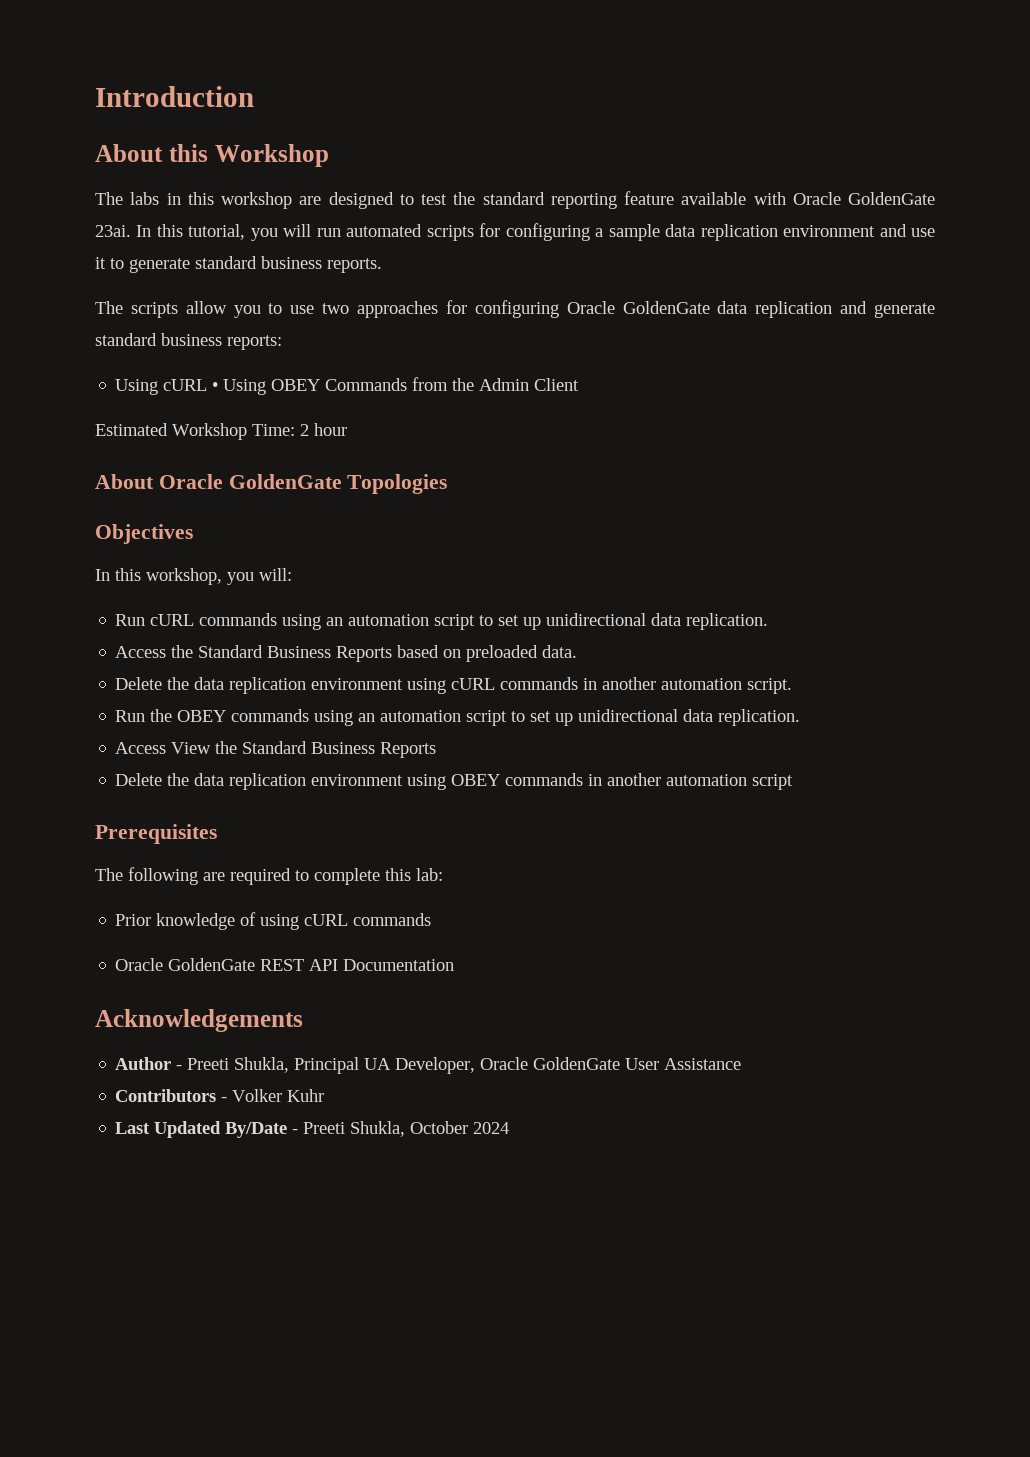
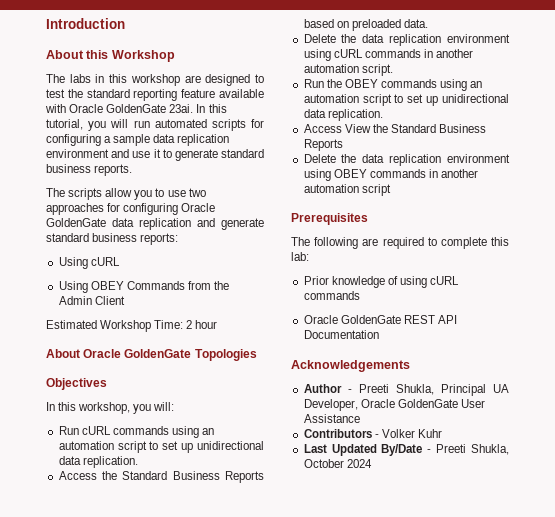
- Using cURL • Using OBEY Commands from the Admin Client
+ Using cURL
+ Using OBEY Commands from the Admin Client

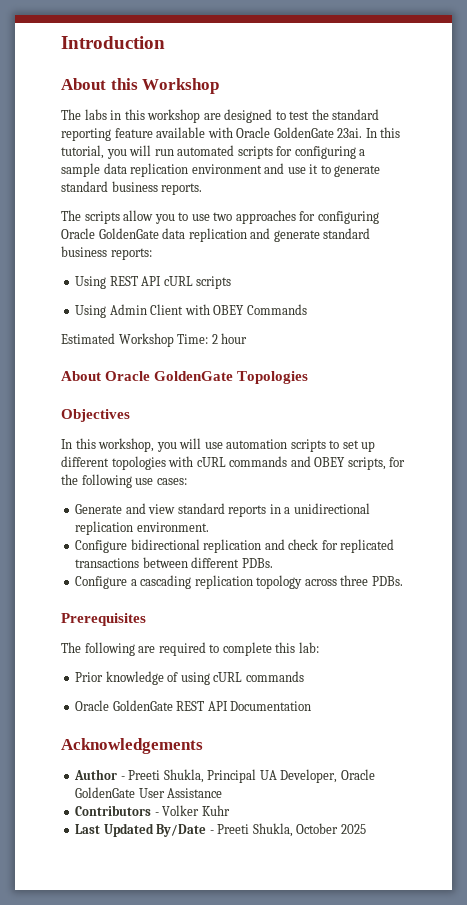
- Using cURL
- Using OBEY Commands from the Admin Client
+ Using REST API cURL scripts
+ Using Admin Client with OBEY Commands
- In this workshop, you will:
- Run cURL commands using an automation script to set up unidirectional data replication.
- Access the Standard Business Reports based on preloaded data.
- Delete the data replication environment using cURL commands in another automation script.
- Run the OBEY commands using an automation script to set up unidirectional data replication.
- Access View the Standard Business Reports
- Delete the data replication environment using OBEY commands in another automation script
+ In this workshop, you will use automation scripts to set up different topologies with cURL commands and OBEY scripts, for the following use cases:
+ Generate and view standard reports in a unidirectional replication environment.
+ Configure bidirectional replication and check for replicated transactions between different PDBs.
+ Configure a cascading replication topology across three PDBs.
- Last Updated By/Date - Preeti Shukla, October 2024
+ Last Updated By/Date - Preeti Shukla, October 2025

